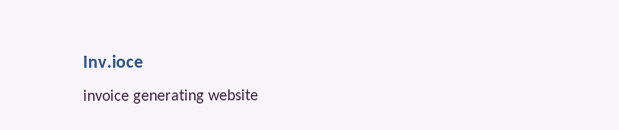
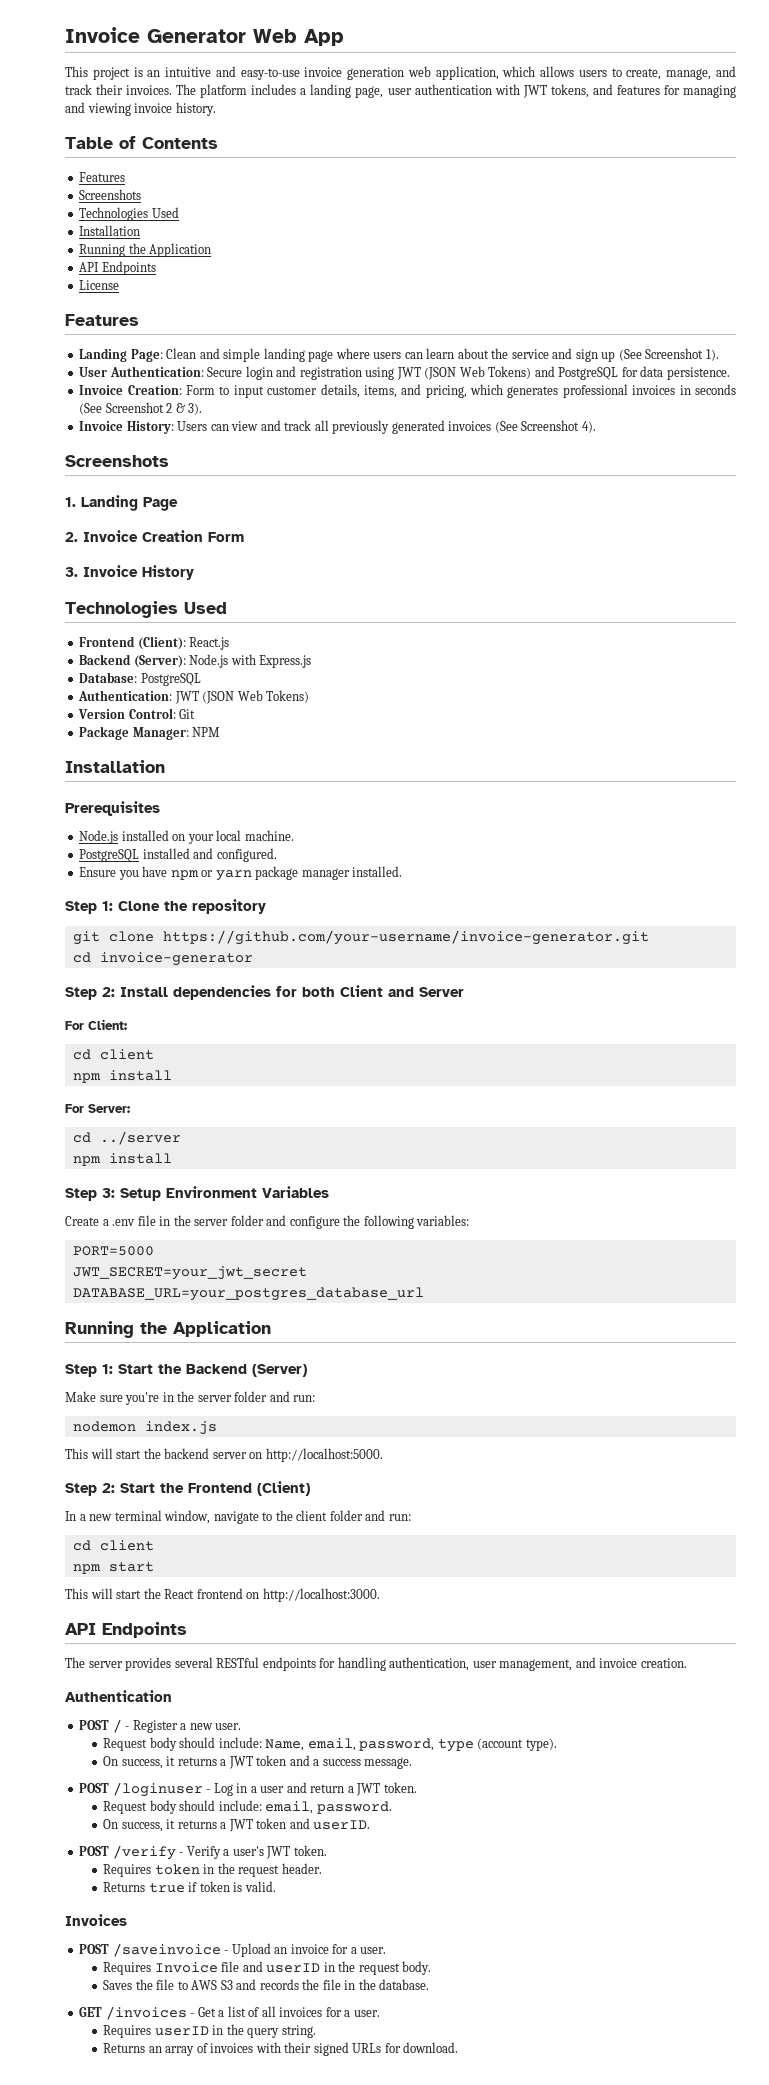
- Inv.ioce
- invoice generating website
+ Invoice Generator Web App
+ This project is an intuitive and easy-to-use invoice generation web application, which allows users to create, manage, and track their invoices. The platform includes a landing page, user authentication with JWT tokens, and features for managing and viewing invoice history.
+ Table of Contents
+ Features
+ Screenshots
+ Technologies Used
+ Installation
+ Running the Application
+ API Endpoints
+ License
+ Features
+ Landing Page: Clean and simple landing page where users can learn about the service and sign up (See Screenshot 1).
+ User Authentication: Secure login and registration using JWT (JSON Web Tokens) and PostgreSQL for data persistence.
+ Invoice Creation: Form to input customer details, items, and pricing, which generates professional invoices in seconds (See Screenshot 2 & 3).
+ Invoice History: Users can view and track all previously generated invoices (See Screenshot 4).
+ Screenshots
+ 1. Landing Page
+ 2. Invoice Creation Form
+ 3. Invoice History
+ Technologies Used
+ Frontend (Client): React.js
+ Backend (Server): Node.js with Express.js
+ Database: PostgreSQL
+ Authentication: JWT (JSON Web Tokens)
+ Version Control: Git
+ Package Manager: NPM
+ Installation
+ Prerequisites
+ Node.js installed on your local machine.
+ PostgreSQL installed and configured.
+ Ensure you have npm or yarn package manager installed.
+ Step 1: Clone the repository
+ git clone https://github.com/your-username/invoice-generator.git
+ cd invoice-generator
+ Step 2: Install dependencies for both Client and Server
+ For Client:
+ cd client
+ npm install
+ For Server:
+ cd ../server
+ npm install
+ Step 3: Setup Environment Variables
+ Create a .env file in the server folder and configure the following variables:
+ PORT=5000
+ JWT_SECRET=your_jwt_secret
+ DATABASE_URL=your_postgres_database_url
+ Running the Application
+ Step 1: Start the Backend (Server)
+ Make sure you're in the server folder and run:
+ nodemon index.js
+ This will start the backend server on http://localhost:5000.
+ Step 2: Start the Frontend (Client)
+ In a new terminal window, navigate to the client folder and run:
+ cd client
+ npm start
+ This will start the React frontend on http://localhost:3000.
+ API Endpoints
+ The server provides several RESTful endpoints for handling authentication, user management, and invoice creation.
+ Authentication
+ POST / - Register a new user.
+ Request body should include: Name, email, password, type (account type).
+ On success, it returns a JWT token and a success message.
+ POST /loginuser - Log in a user and return a JWT token.
+ Request body should include: email, password.
+ On success, it returns a JWT token and userID.
+ POST /verify - Verify a user's JWT token.
+ Requires token in the request header.
+ Returns true if token is valid.
+ Invoices
+ POST /saveinvoice - Upload an invoice for a user.
+ Requires Invoice file and userID in the request body.
+ Saves the file to AWS S3 and records the file in the database.
+ GET /invoices - Get a list of all invoices for a user.
+ Requires userID in the query string.
+ Returns an array of invoices with their signed URLs for download.

